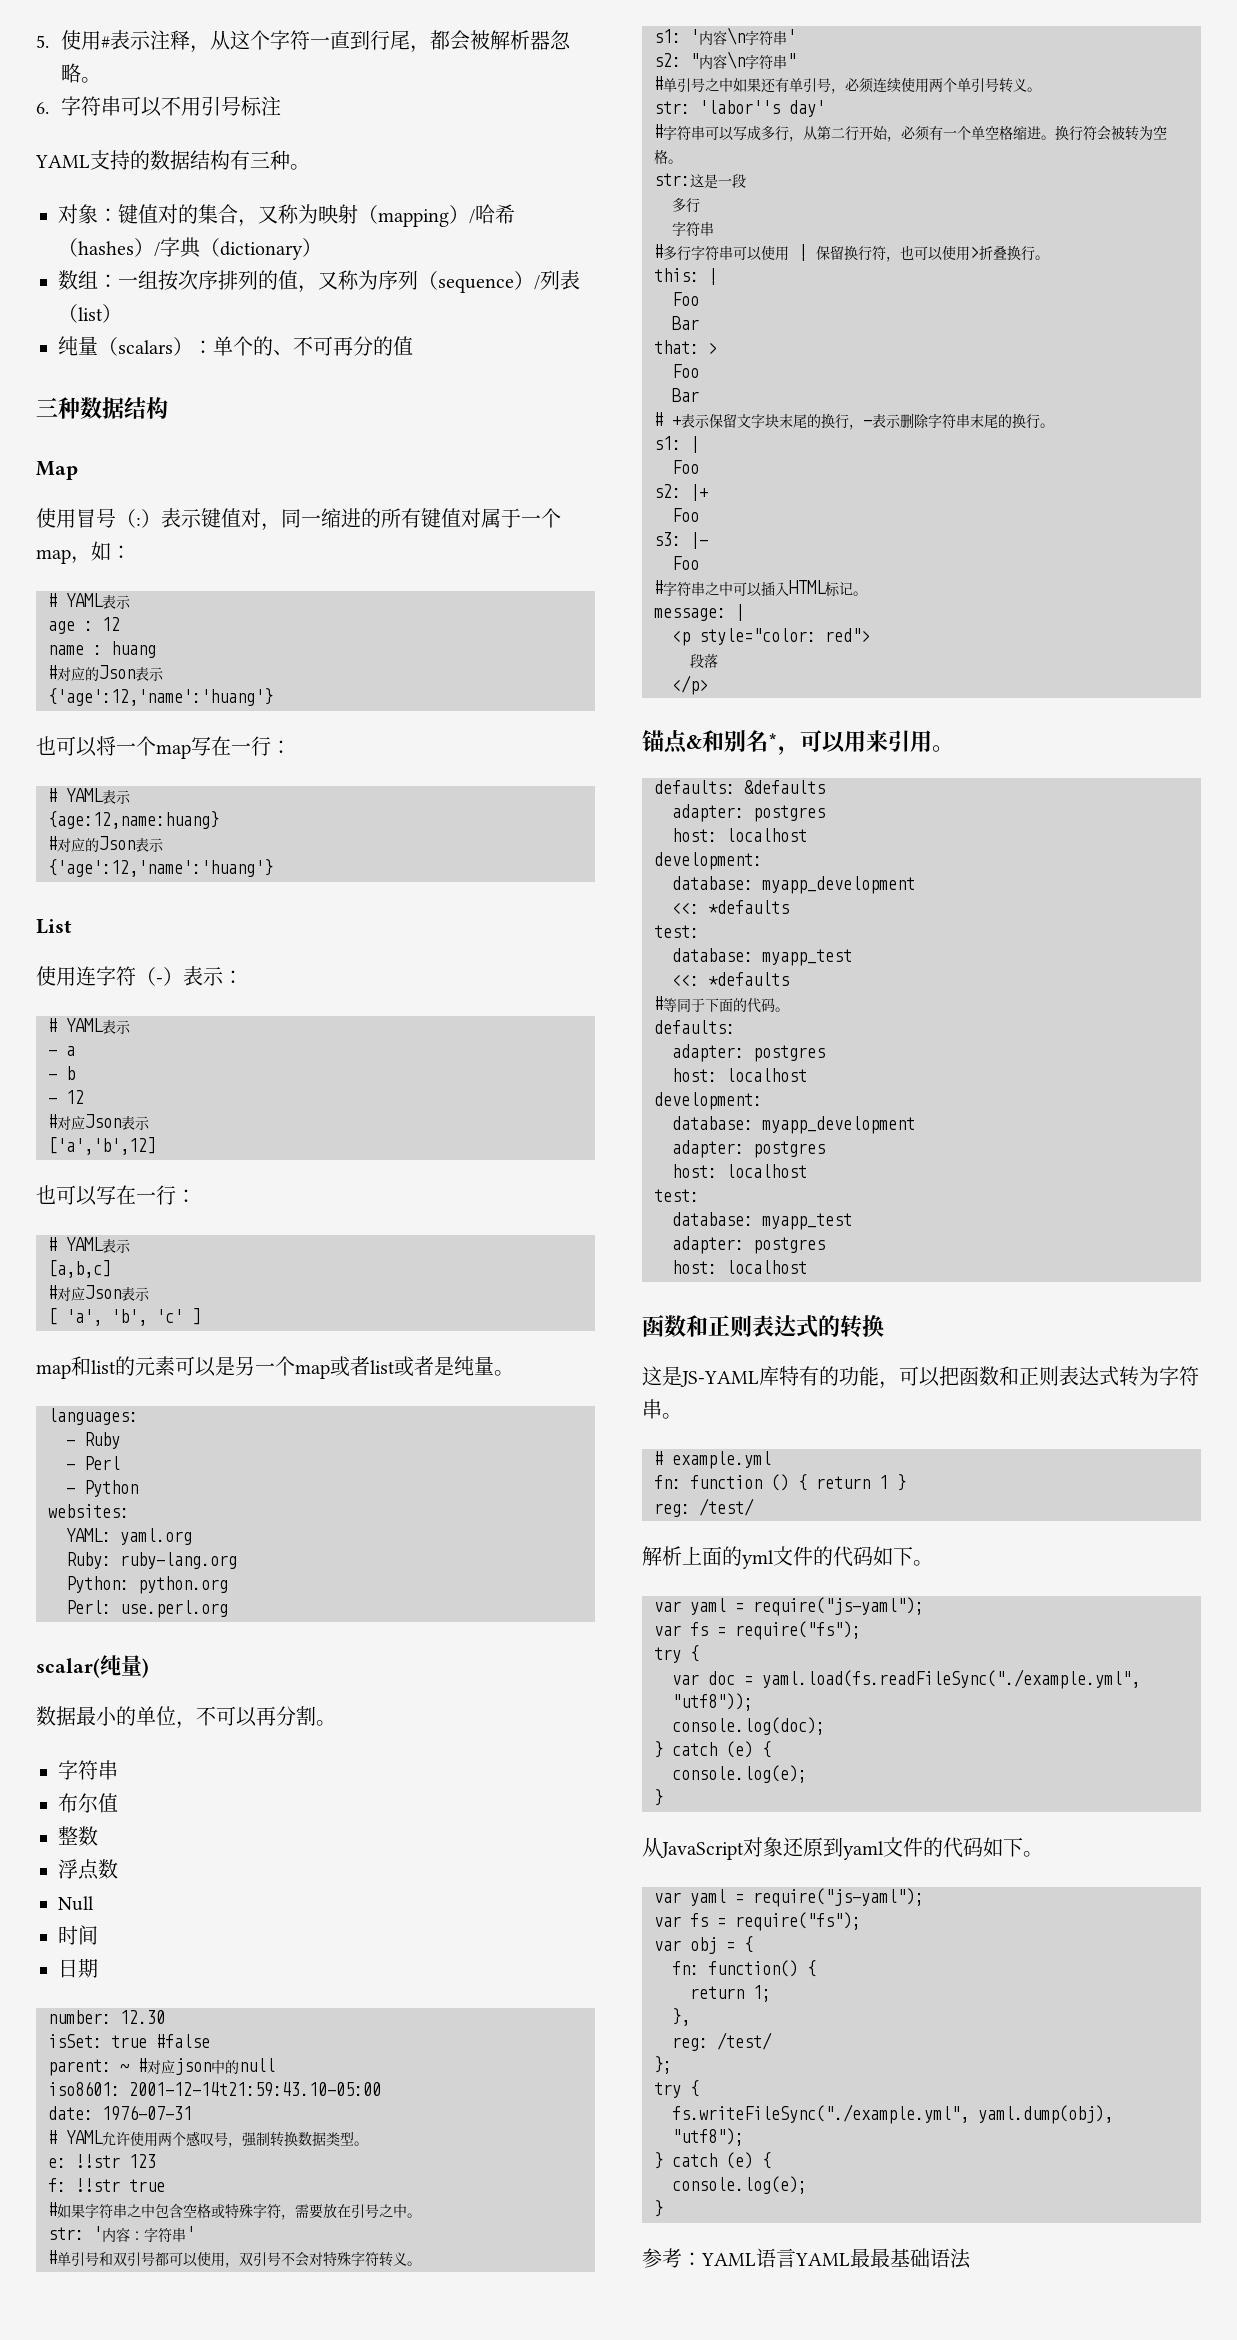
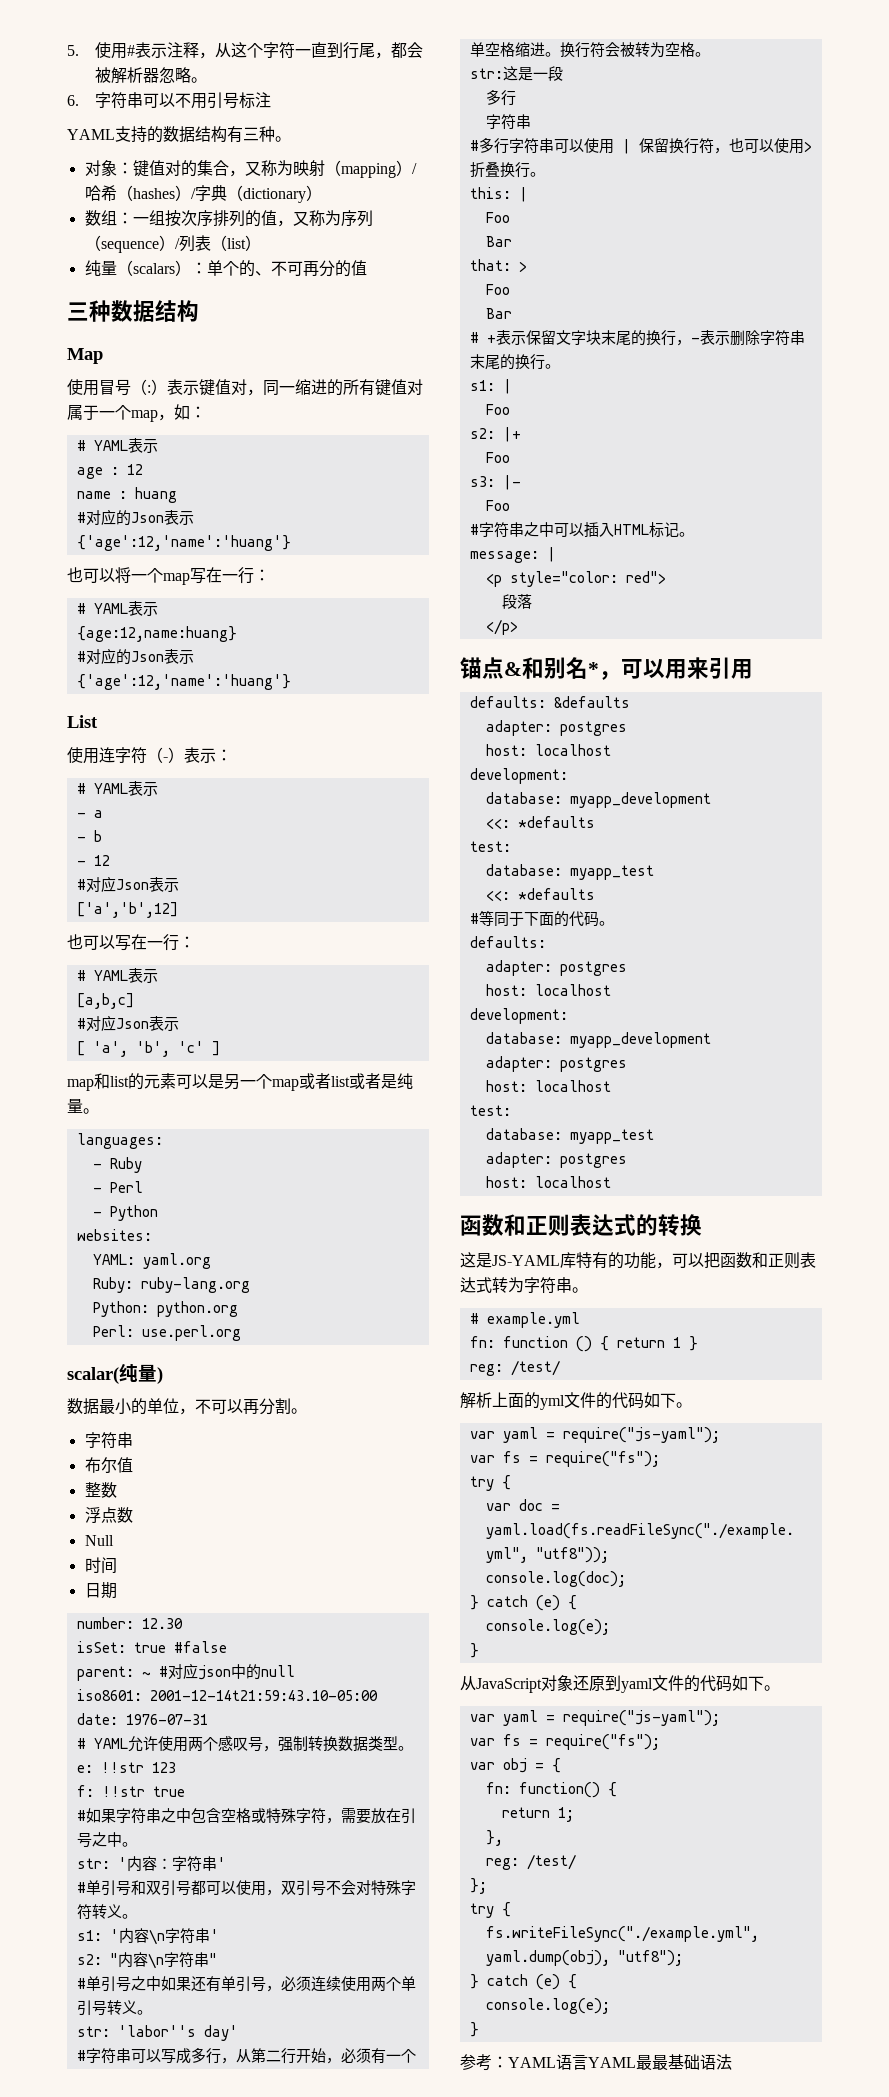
- 锚点&和别名*，可以用来引用。
+ 锚点&和别名*，可以用来引用

